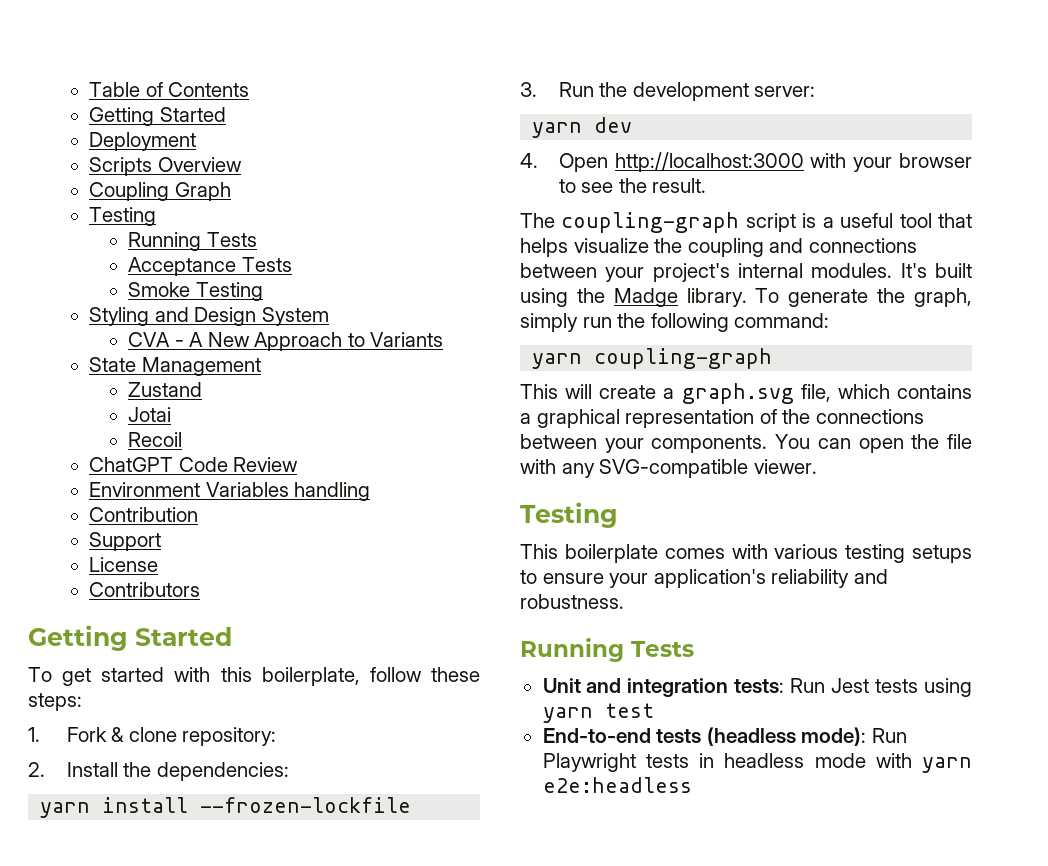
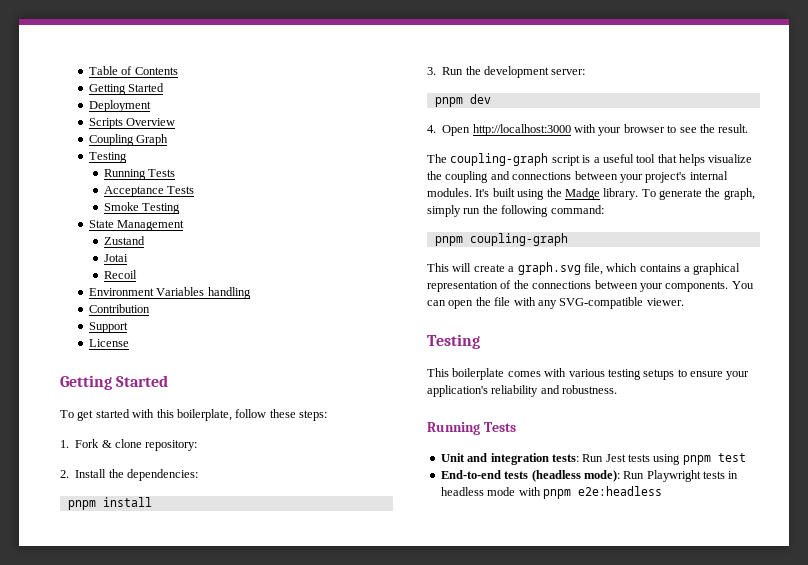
- Styling and Design System
- CVA - A New Approach to Variants
- ChatGPT Code Review
- Contributors
- yarn install --frozen-lockfile
+ pnpm install
- yarn dev
+ pnpm dev
- yarn coupling-graph
+ pnpm coupling-graph
- Unit and integration tests: Run Jest tests using yarn test
+ Unit and integration tests: Run Jest tests using pnpm test
- End-to-end tests (headless mode): Run Playwright tests in headless mode with yarn e2e:headless
+ End-to-end tests (headless mode): Run Playwright tests in headless mode with pnpm e2e:headless

